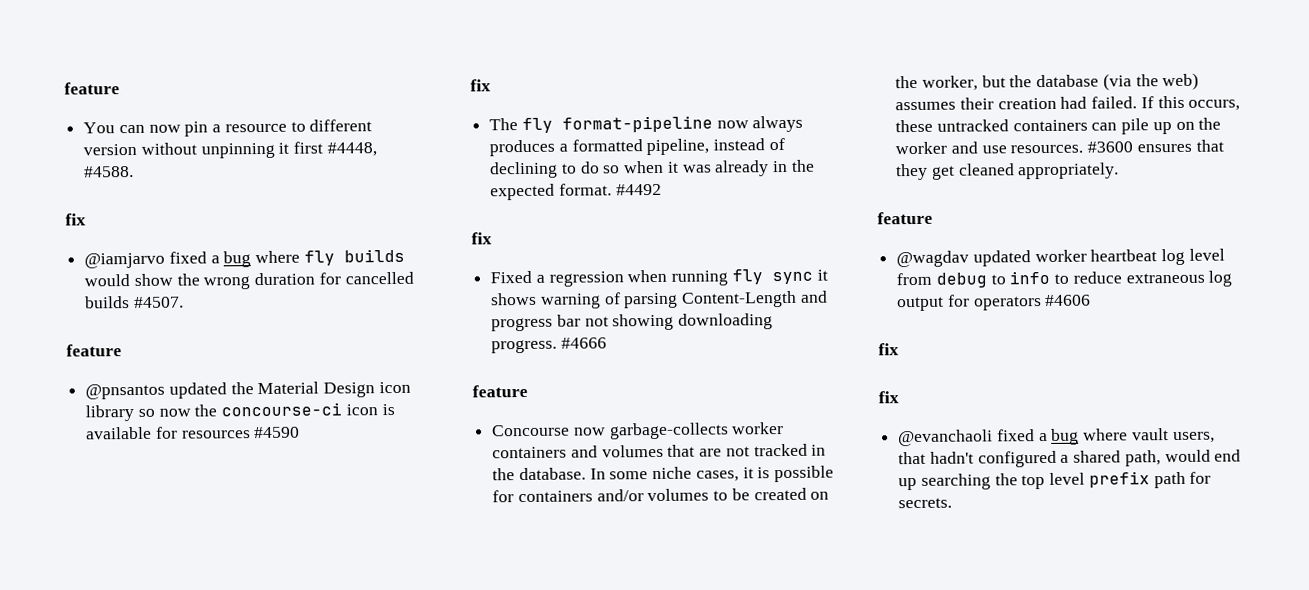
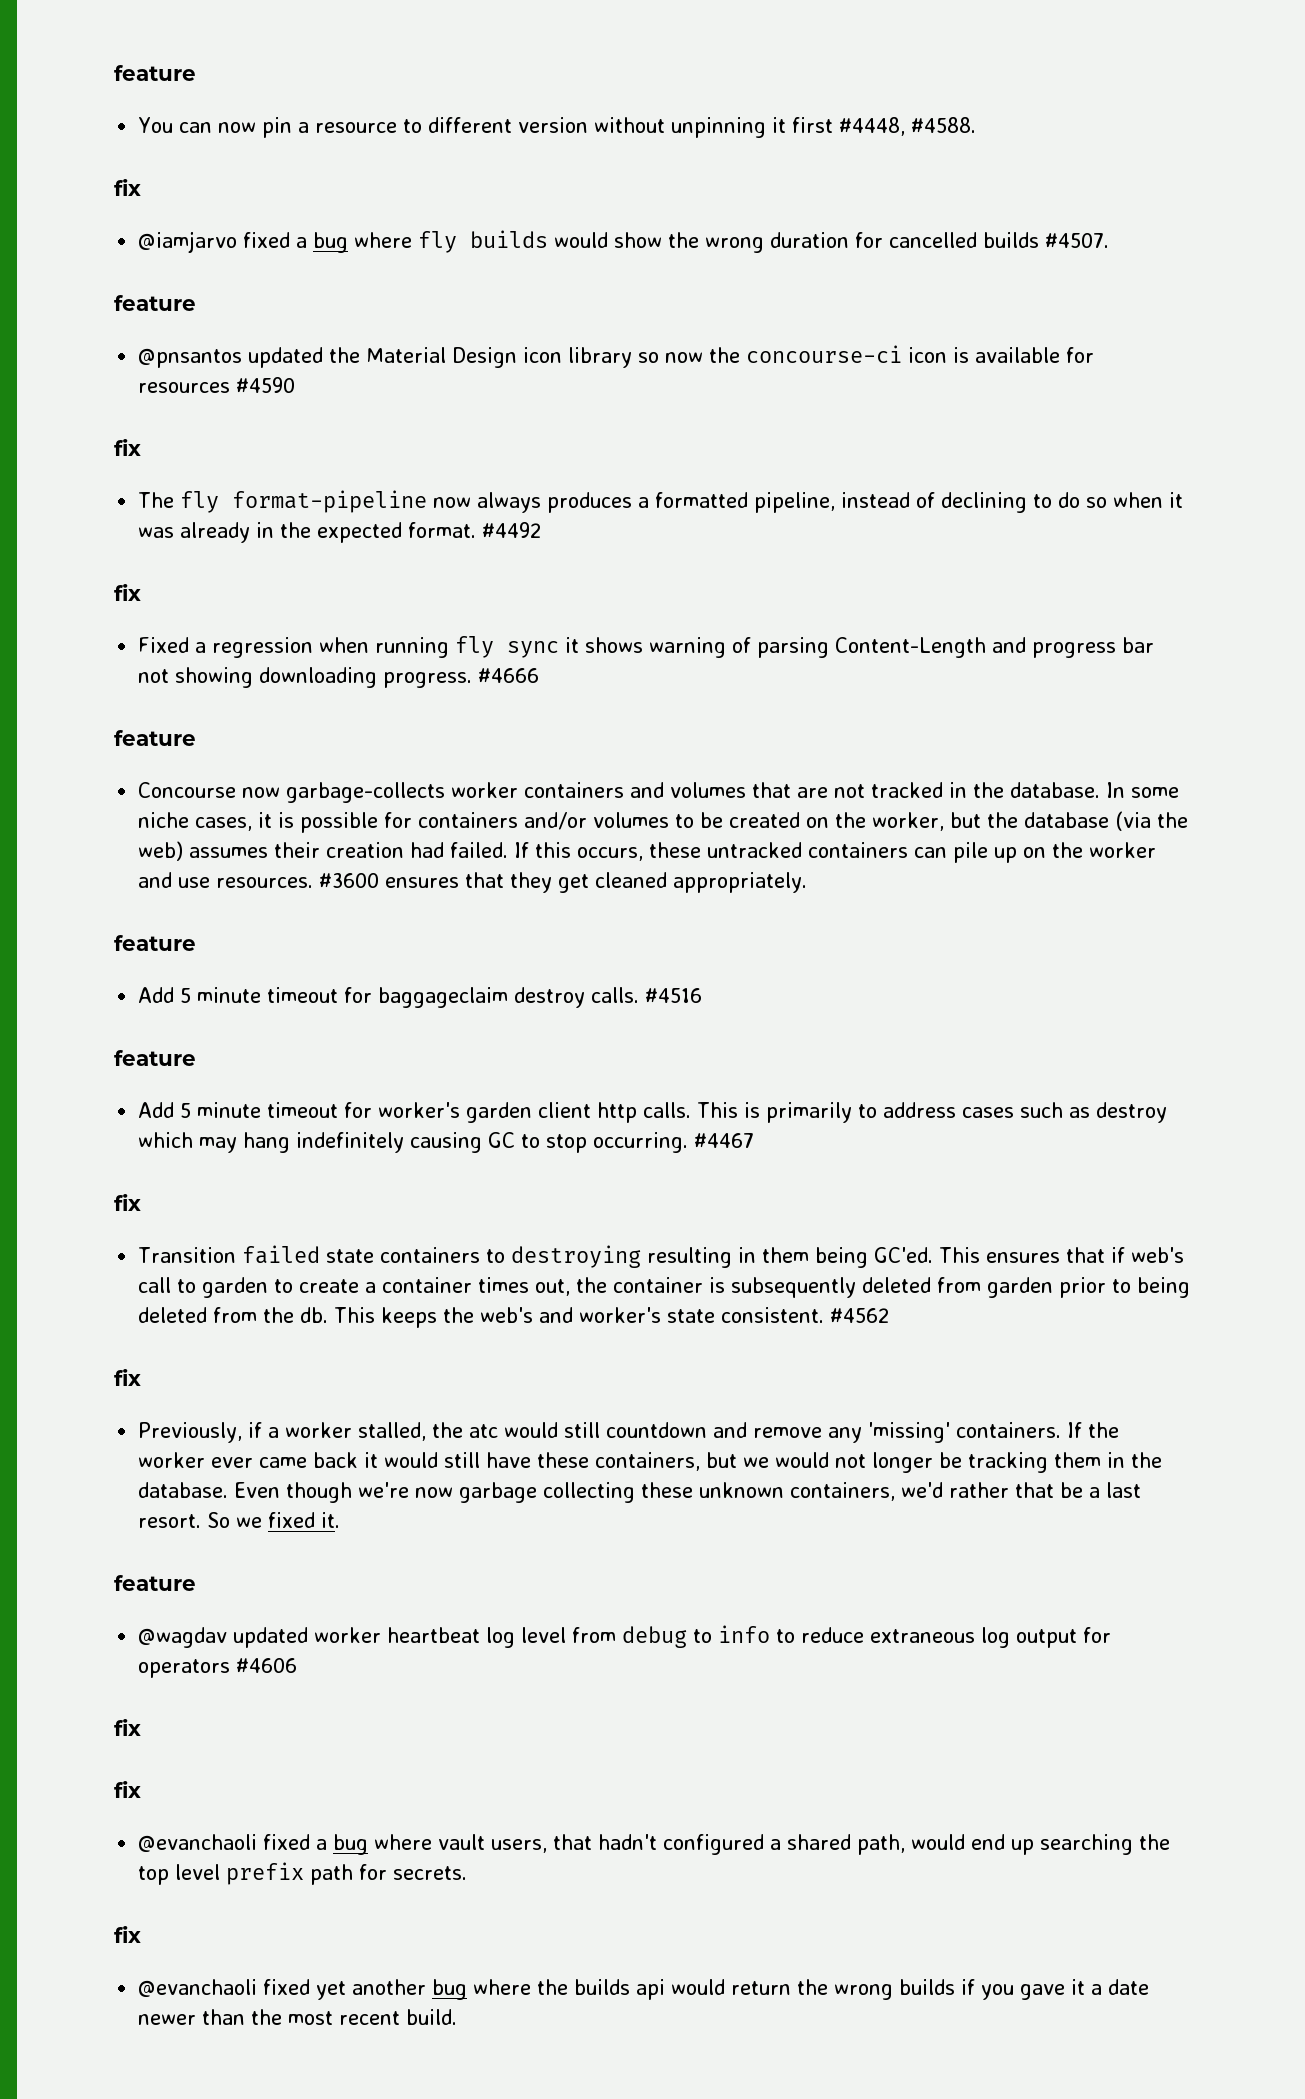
+ Add 5 minute timeout for baggageclaim destroy calls. #4516
+ feature
+ Add 5 minute timeout for worker's garden client http calls. This is primarily to address cases such as destroy which may hang indefinitely causing GC to stop occurring. #4467
+ fix
+ Transition failed state containers to destroying resulting in them being GC'ed. This ensures that if web's call to garden to create a container times out, the container is subsequently deleted from garden prior to being deleted from the db. This keeps the web's and worker's state consistent. #4562
+ fix
+ Previously, if a worker stalled, the atc would still countdown and remove any 'missing' containers. If the worker ever came back it would still have these containers, but we would not longer be tracking them in the database. Even though we're now garbage collecting these unknown containers, we'd rather that be a last resort. So we fixed it.
+ feature
  @evanchaoli fixed a bug where vault users, that hadn't configured a shared path, would end up searching the top level prefix path for secrets.
+ fix
+ @evanchaoli fixed yet another bug where the builds api would return the wrong builds if you gave it a date newer than the most recent build.

